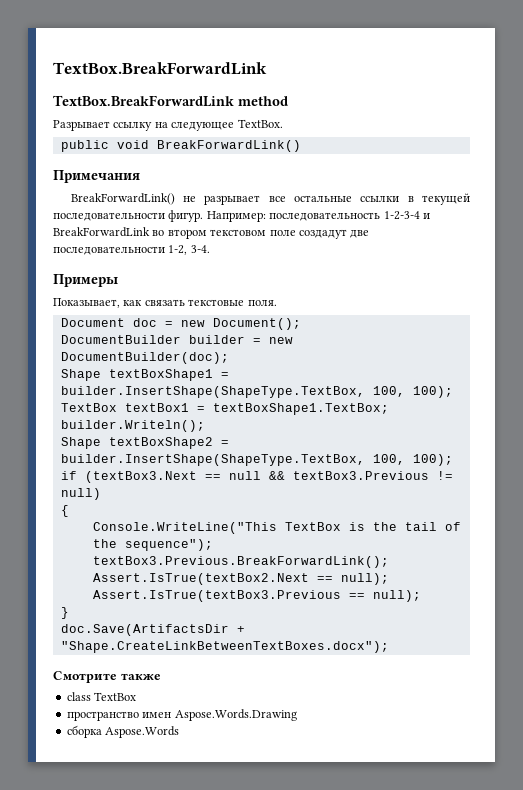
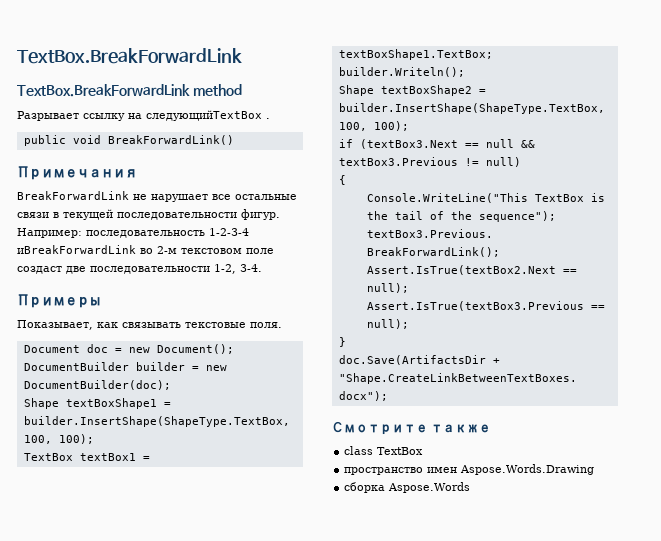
- Разрывает ссылку на следующее TextBox.
+ Разрывает ссылку на следующийTextBox .
- BreakForwardLink() не разрывает все остальные ссылки в текущей последовательности фигур.
+ BreakForwardLink не нарушает все остальные связи в текущей последовательности фигур.
- Например: последовательность 1-2-3-4 и BreakForwardLink во втором текстовом поле создадут две последовательности 1-2, 3-4.
+ Например: последовательность 1-2-3-4 иBreakForwardLink во 2-м текстовом поле создаст две последовательности 1-2, 3-4.
- Показывает, как связать текстовые поля.
+ Показывает, как связывать текстовые поля.

